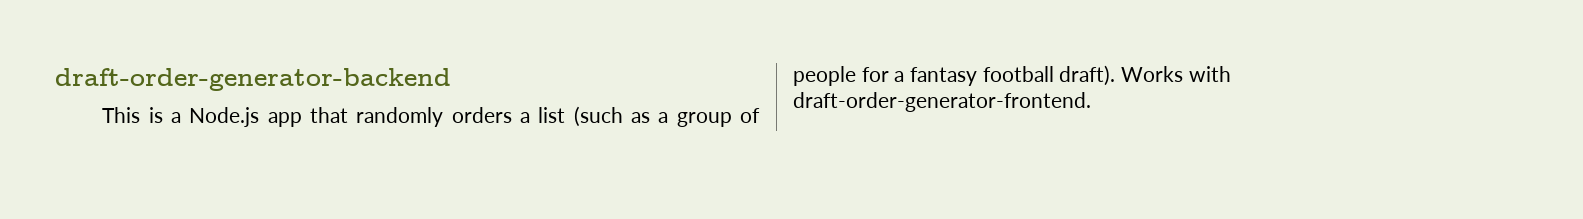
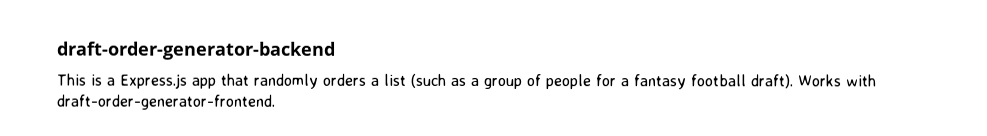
- This is a Node.js app that randomly orders a list (such as a group of people for a fantasy football draft).
+ This is a Express.js app that randomly orders a list (such as a group of people for a fantasy football draft).

